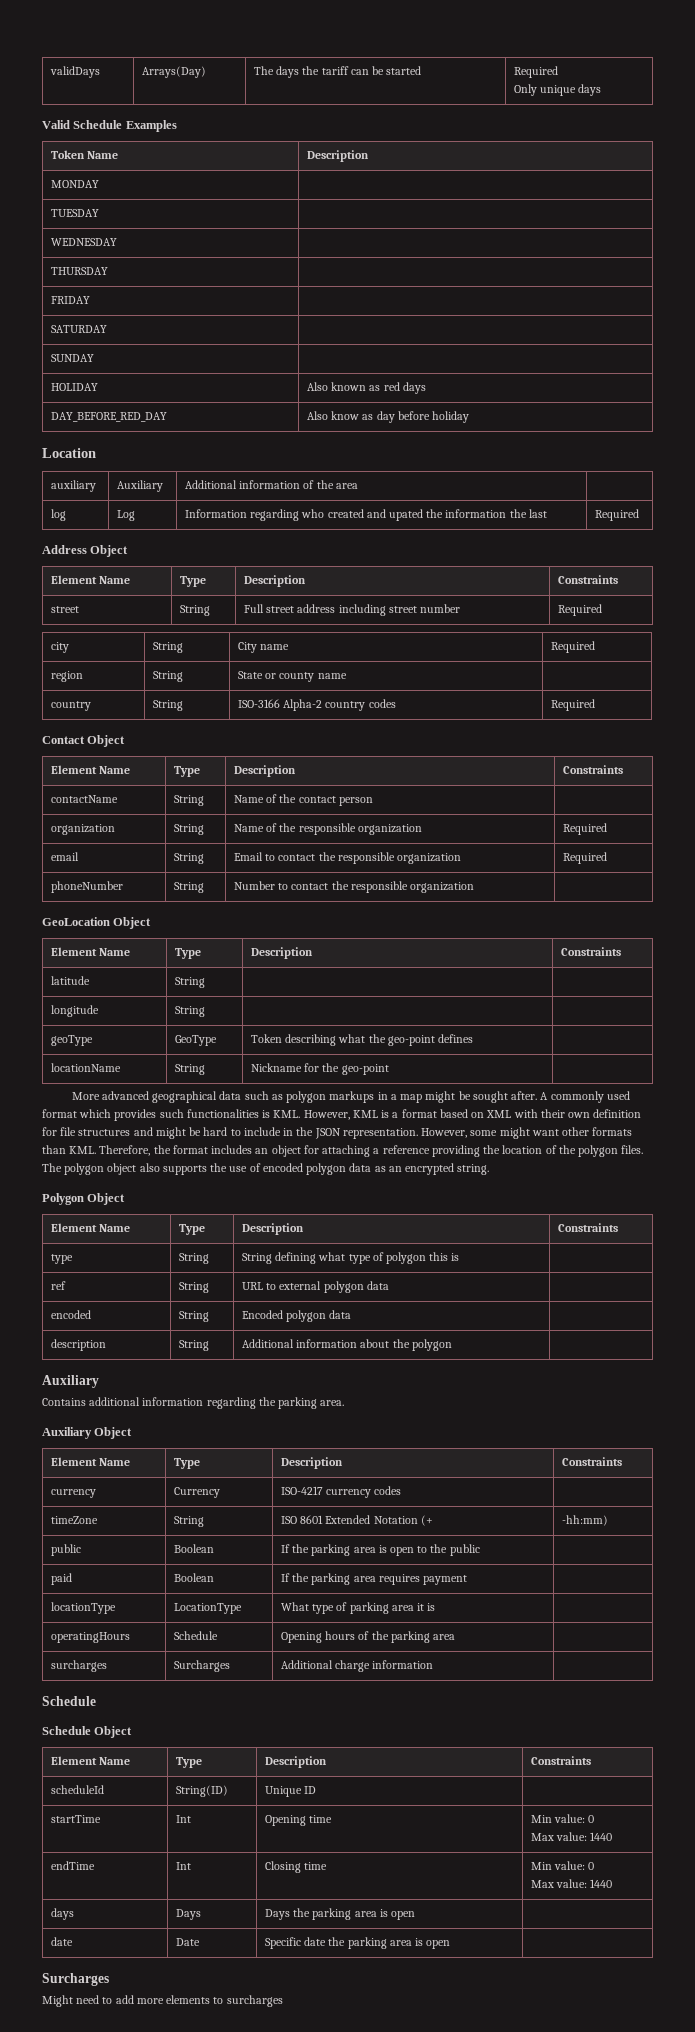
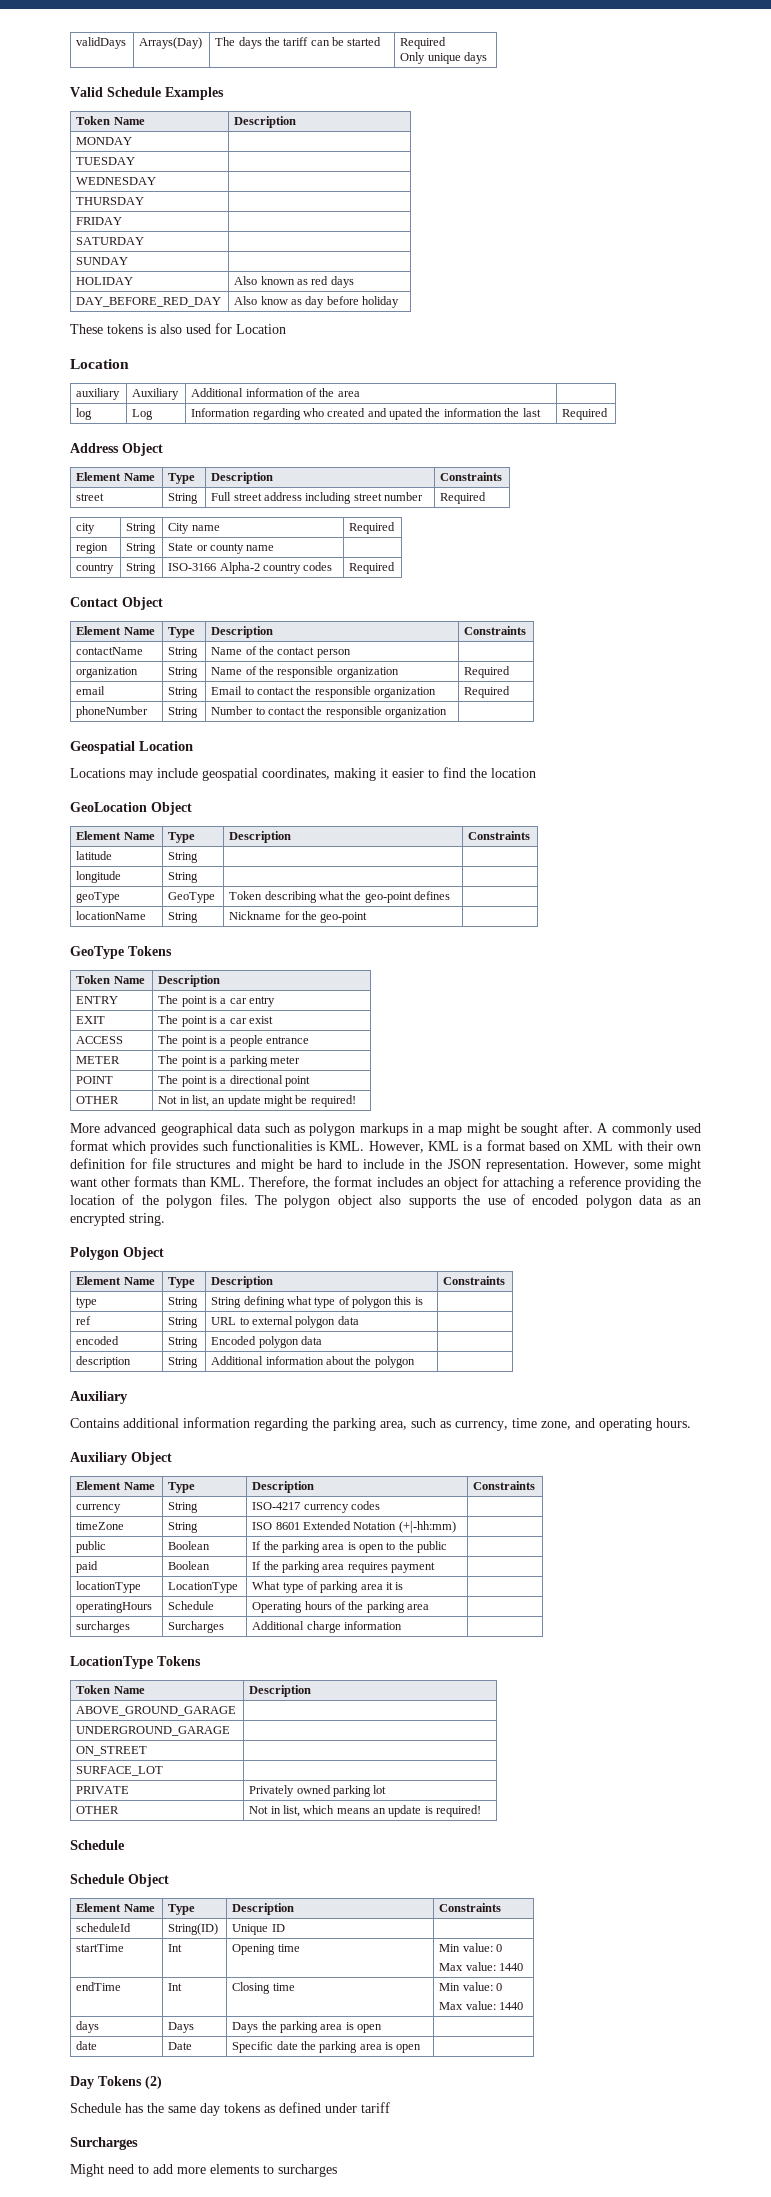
+ These tokens is also used for Location
+ Geospatial Location
+ Locations may include geospatial coordinates, making it easier to find the location
+ GeoType Tokens
+ Token Name | Description
+ ENTRY | The point is a car entry
+ EXIT | The point is a car exist
+ ACCESS | The point is a people entrance
+ METER | The point is a parking meter
+ POINT | The point is a directional point
+ OTHER | Not in list, an update might be required!
- Contains additional information regarding the parking area.
+ Contains additional information regarding the parking area, such as currency, time zone, and operating hours.
- currency | Currency | ISO-4217 currency codes |
+ currency | String | ISO-4217 currency codes |
- timeZone | String | ISO 8601 Extended Notation (+ | -hh:mm)
+ timeZone | String | ISO 8601 Extended Notation (+|-hh:mm) |
- operatingHours | Schedule | Opening hours of the parking area |
+ operatingHours | Schedule | Operating hours of the parking area |
+ LocationType Tokens
+ Token Name | Description
+ ABOVE_GROUND_GARAGE |
+ UNDERGROUND_GARAGE |
+ ON_STREET |
+ SURFACE_LOT |
+ PRIVATE | Privately owned parking lot
+ OTHER | Not in list, which means an update is required!
+ Day Tokens (2)
+ Schedule has the same day tokens as defined under tariff

